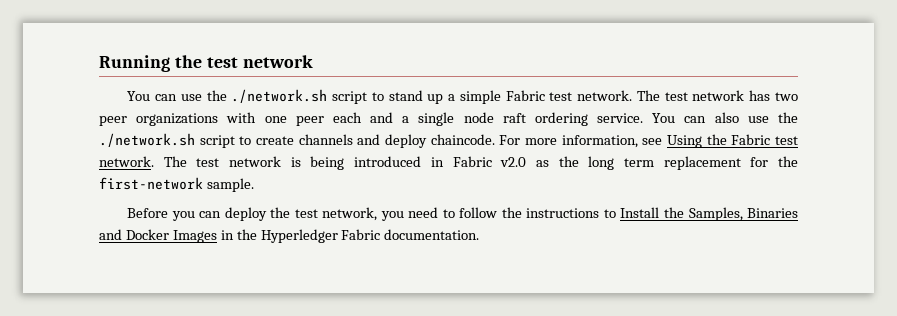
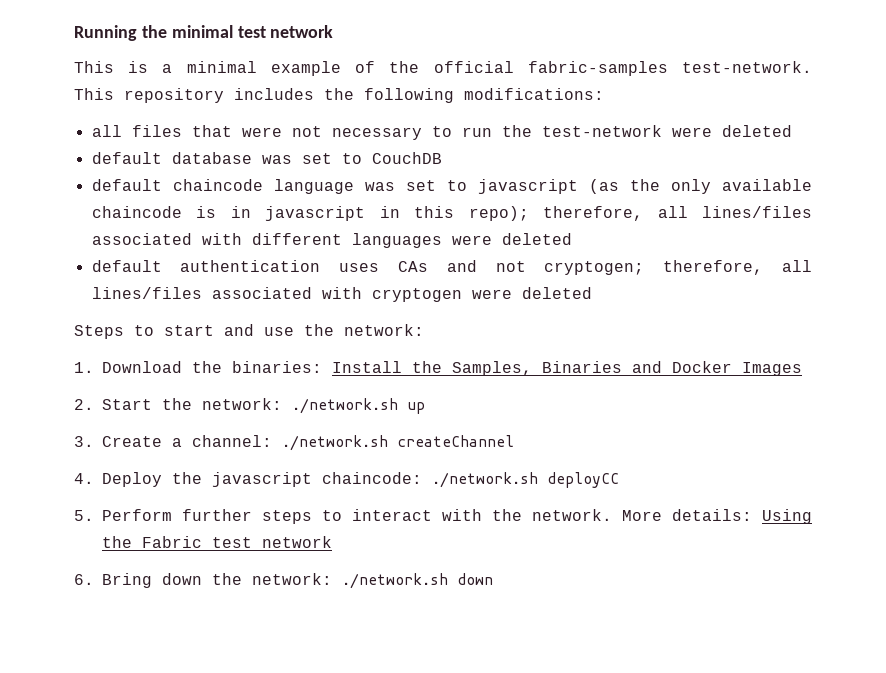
- Running the test network
- You can use the ./network.sh script to stand up a simple Fabric test network. The test network has two peer organizations with one peer each and a single node raft ordering service. You can also use the ./network.sh script to create channels and deploy chaincode. For more information, see Using the Fabric test network. The test network is being introduced in Fabric v2.0 as the long term replacement for the first-network sample.
- Before you can deploy the test network, you need to follow the instructions to Install the Samples, Binaries and Docker Images in the Hyperledger Fabric documentation.
+ Running the minimal test network
+ This is a minimal example of the official fabric-samples test-network. This repository includes the following modifications:
+ all files that were not necessary to run the test-network were deleted
+ default database was set to CouchDB
+ default chaincode language was set to javascript (as the only available chaincode is in javascript in this repo); therefore, all lines/files associated with different languages were deleted
+ default authentication uses CAs and not cryptogen; therefore, all lines/files associated with cryptogen were deleted
+ Steps to start and use the network:
+ 1. Download the binaries: Install the Samples, Binaries and Docker Images
+ 2. Start the network: ./network.sh up
+ 3. Create a channel: ./network.sh createChannel
+ 4. Deploy the javascript chaincode: ./network.sh deployCC
+ 5. Perform further steps to interact with the network. More details: Using the Fabric test network
+ 6. Bring down the network: ./network.sh down

